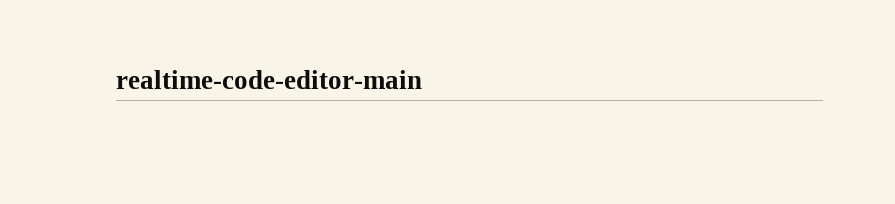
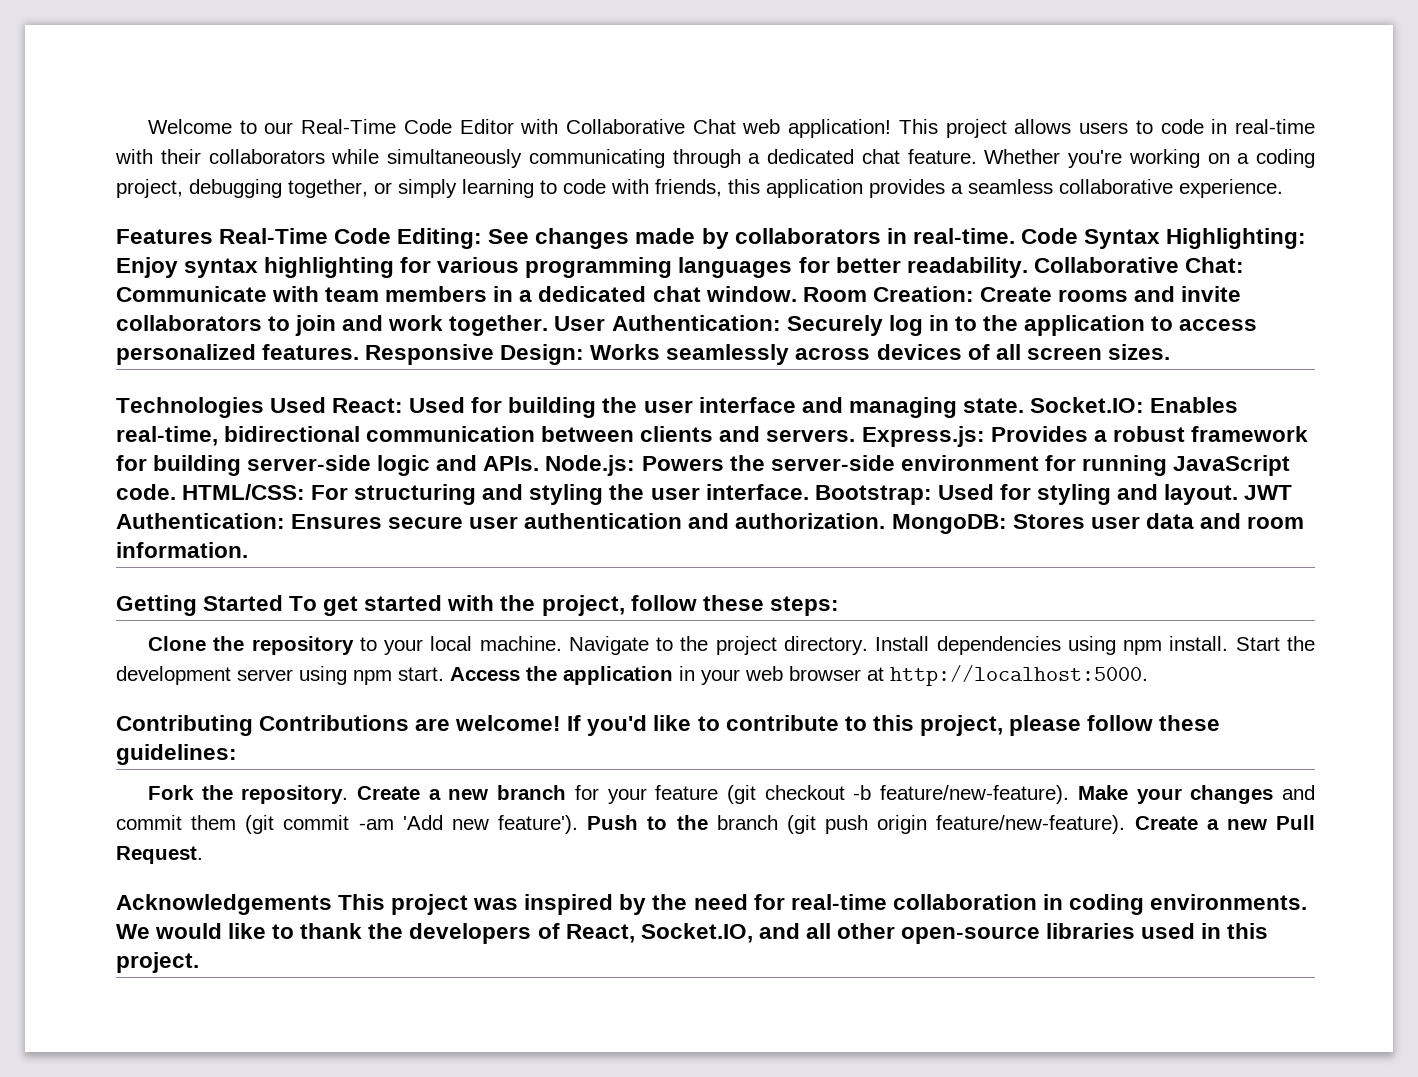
- realtime-code-editor-main
+ Welcome to our Real-Time Code Editor with Collaborative Chat web application! This project allows users to code in real-time with their collaborators while simultaneously communicating through a dedicated chat feature. Whether you're working on a coding project, debugging together, or simply learning to code with friends, this application provides a seamless collaborative experience.
+ Features Real-Time Code Editing: See changes made by collaborators in real-time. Code Syntax Highlighting: Enjoy syntax highlighting for various programming languages for better readability. Collaborative Chat: Communicate with team members in a dedicated chat window. Room Creation: Create rooms and invite collaborators to join and work together. User Authentication: Securely log in to the application to access personalized features. Responsive Design: Works seamlessly across devices of all screen sizes.
+ Technologies Used React: Used for building the user interface and managing state. Socket.IO: Enables real-time, bidirectional communication between clients and servers. Express.js: Provides a robust framework for building server-side logic and APIs. Node.js: Powers the server-side environment for running JavaScript code. HTML/CSS: For structuring and styling the user interface. Bootstrap: Used for styling and layout. JWT Authentication: Ensures secure user authentication and authorization. MongoDB: Stores user data and room information.
+ Getting Started To get started with the project, follow these steps:
+ Clone the repository to your local machine. Navigate to the project directory. Install dependencies using npm install. Start the development server using npm start. Access the application in your web browser at http://localhost:5000.
+ Contributing Contributions are welcome! If you'd like to contribute to this project, please follow these guidelines:
+ Fork the repository. Create a new branch for your feature (git checkout -b feature/new-feature). Make your changes and commit them (git commit -am 'Add new feature'). Push to the branch (git push origin feature/new-feature). Create a new Pull Request.
+ Acknowledgements This project was inspired by the need for real-time collaboration in coding environments. We would like to thank the developers of React, Socket.IO, and all other open-source libraries used in this project.

